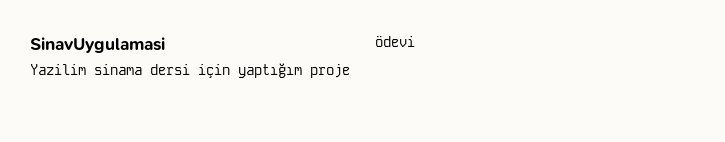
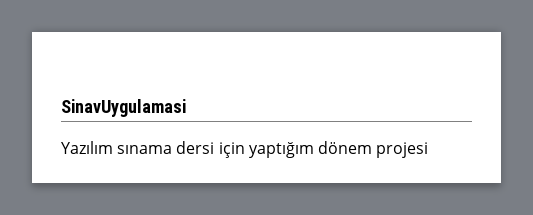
- Yazilim sinama dersi için yaptığım proje ödevi
+ Yazılım sınama dersi için yaptığım dönem projesi

